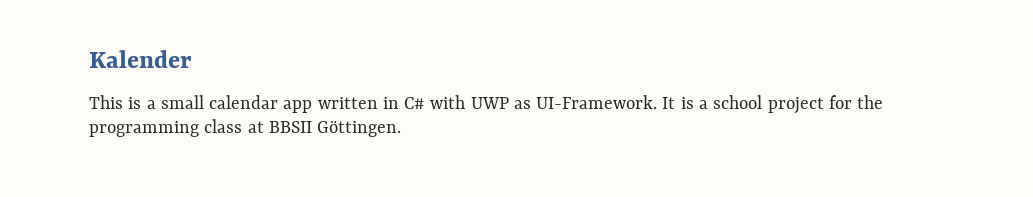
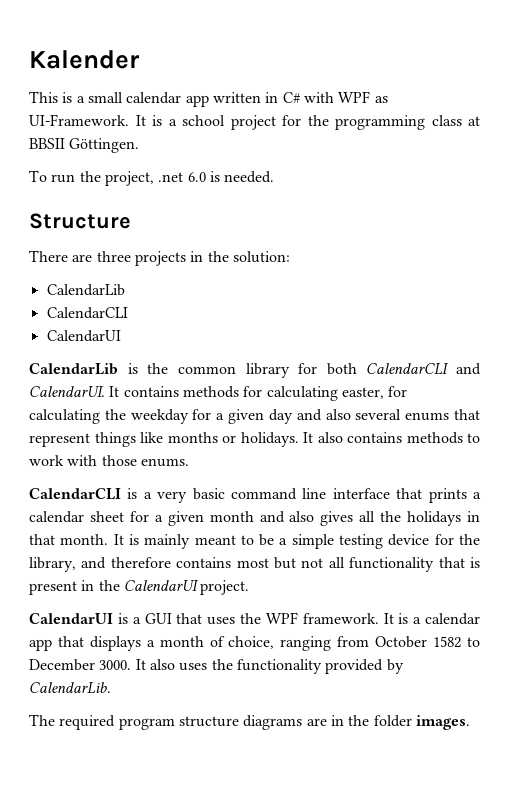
- This is a small calendar app written in C# with UWP as UI-Framework.
+ This is a small calendar app written in C# with WPF as UI-Framework.
+ To run the project, .net 6.0 is needed.
+ Structure
+ There are three projects in the solution:
+ CalendarLib
+ CalendarCLI
+ CalendarUI
+ CalendarLib is the common library for both CalendarCLI and CalendarUI. It contains methods for calculating easter, for calculating the weekday for a given day and also several enums that represent things like months or holidays. It also contains methods to work with those enums.
+ CalendarCLI is a very basic command line interface that prints a calendar sheet for a given month and also gives all the holidays in that month. It is mainly meant to be a simple testing device for the library, and therefore contains most but not all functionality that is present in the CalendarUI project.
+ CalendarUI is a GUI that uses the WPF framework. It is a calendar app that displays a month of choice, ranging from October 1582 to December 3000. It also uses the functionality provided by CalendarLib.
+ The required program structure diagrams are in the folder images.

